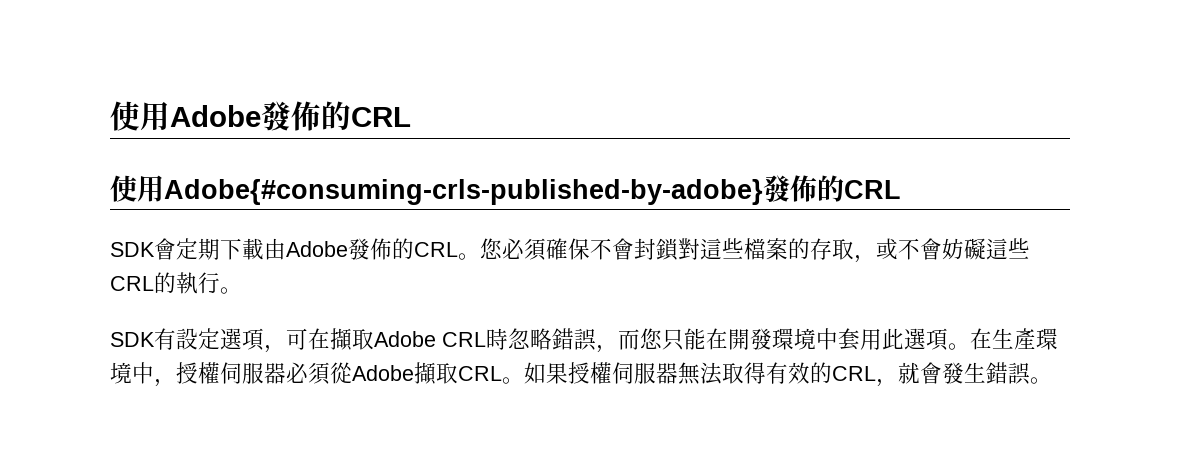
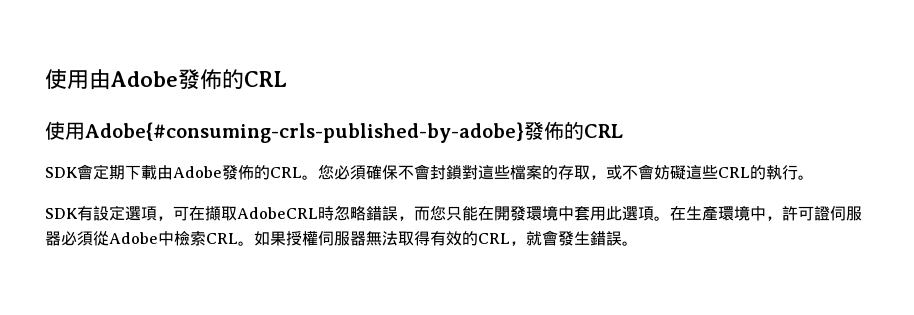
- 使用Adobe發佈的CRL
+ 使用由Adobe發佈的CRL
- SDK有設定選項，可在擷取Adobe CRL時忽略錯誤，而您只能在開發環境中套用此選項。
+ SDK有設定選項，可在擷取AdobeCRL時忽略錯誤，而您只能在開發環境中套用此選項。
- 在生產環境中，授權伺服器必須從Adobe擷取CRL。
+ 在生產環境中，許可證伺服器必須從Adobe中檢索CRL。

